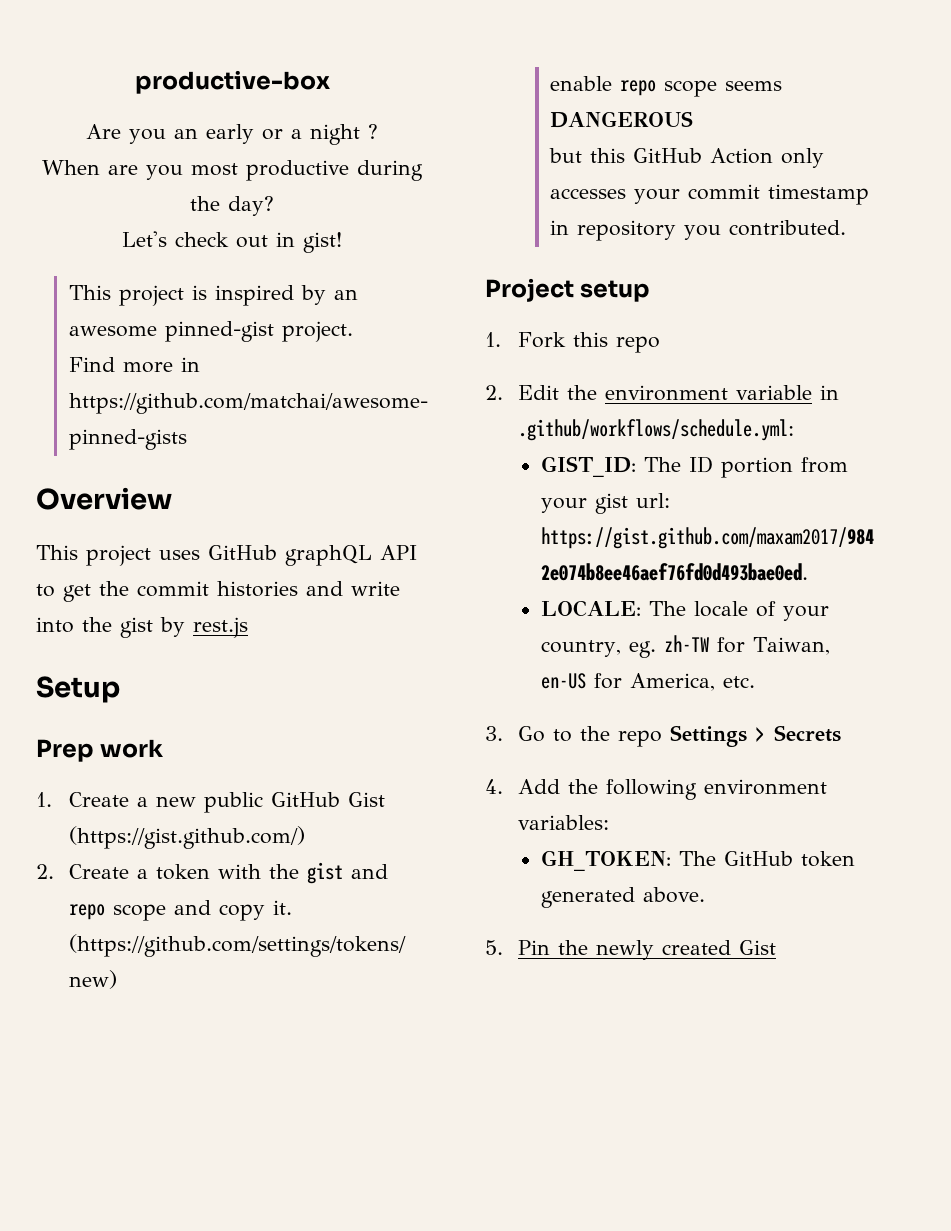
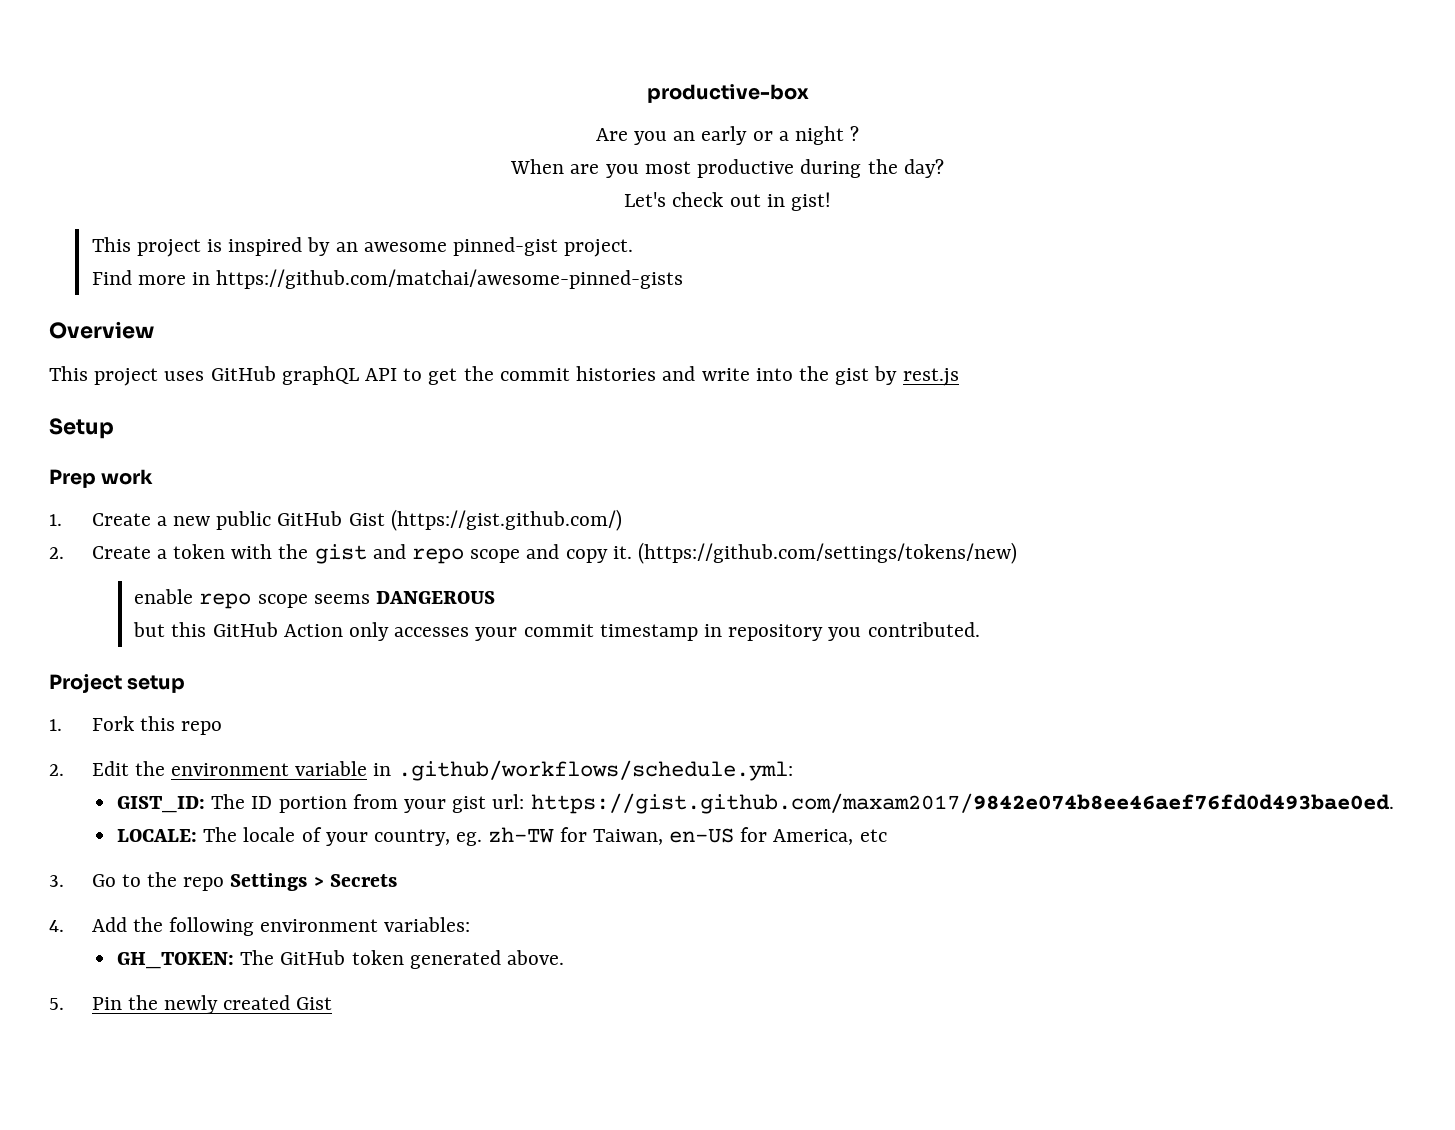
- LOCALE: The locale of your country, eg. zh-TW for Taiwan, en-US for America, etc.
+ LOCALE: The locale of your country, eg. zh-TW for Taiwan, en-US for America, etc

